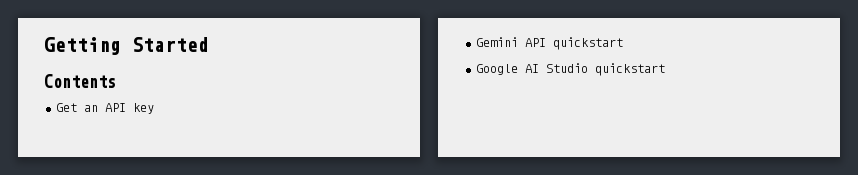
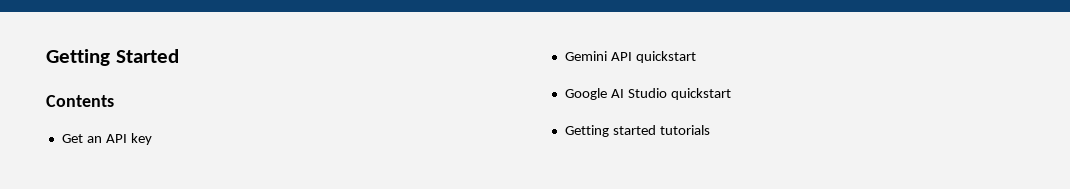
+ Getting started tutorials

